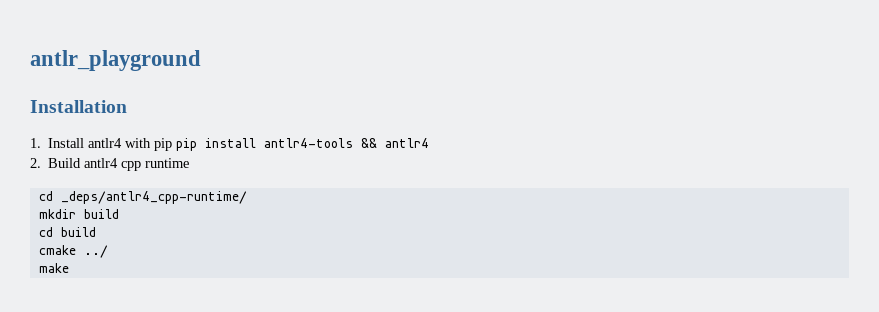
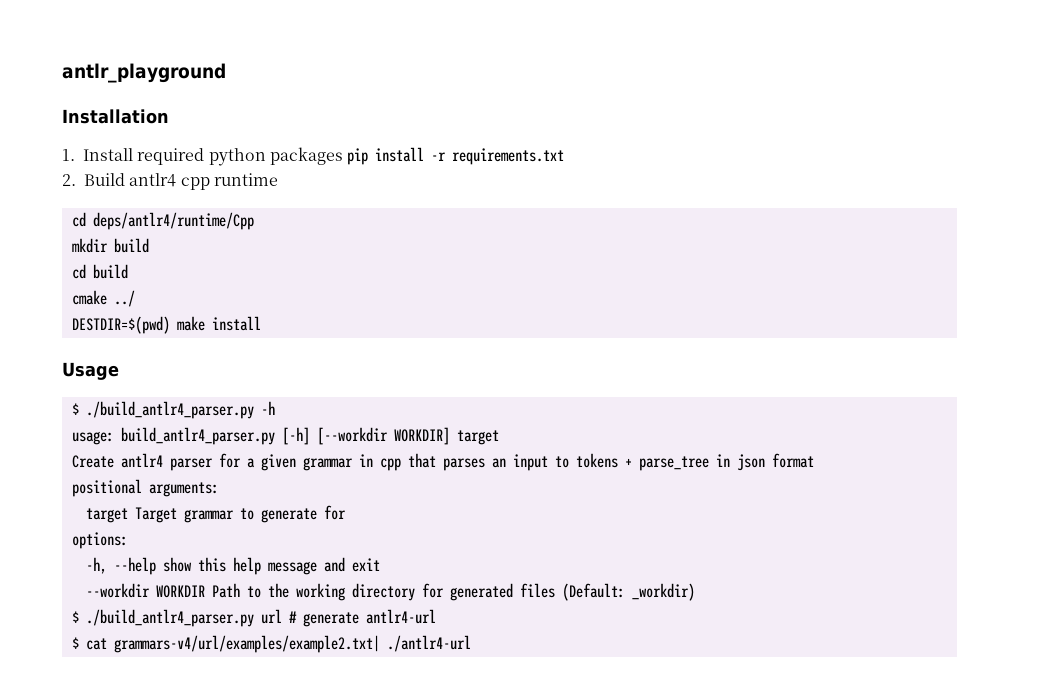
- 1. Install antlr4 with pip pip install antlr4-tools && antlr4
+ 1. Install required python packages pip install -r requirements.txt
- cd _deps/antlr4_cpp-runtime/
+ cd deps/antlr4/runtime/Cpp
- make
+ DESTDIR=$(pwd) make install
+ Usage
+ $ ./build_antlr4_parser.py -h
+ usage: build_antlr4_parser.py [-h] [--workdir WORKDIR] target
+ Create antlr4 parser for a given grammar in cpp that parses an input to tokens + parse_tree in json format
+ positional arguments:
+ target Target grammar to generate for
+ options:
+ -h, --help show this help message and exit
+ --workdir WORKDIR Path to the working directory for generated files (Default: _workdir)
+ $ ./build_antlr4_parser.py url # generate antlr4-url
+ $ cat grammars-v4/url/examples/example2.txt| ./antlr4-url

